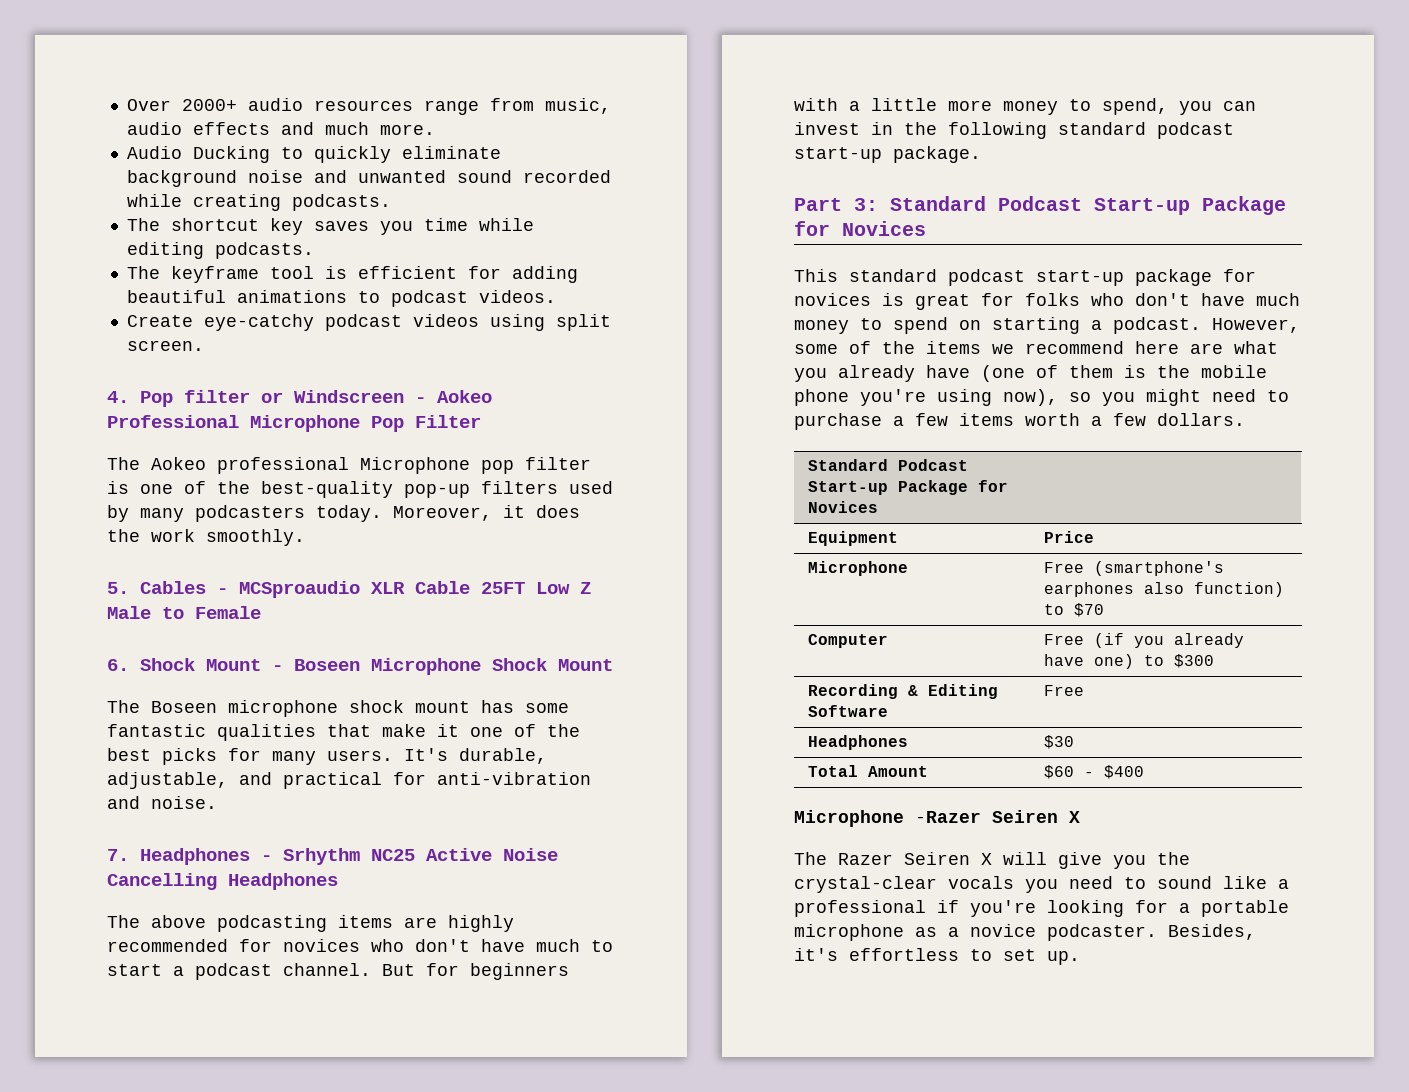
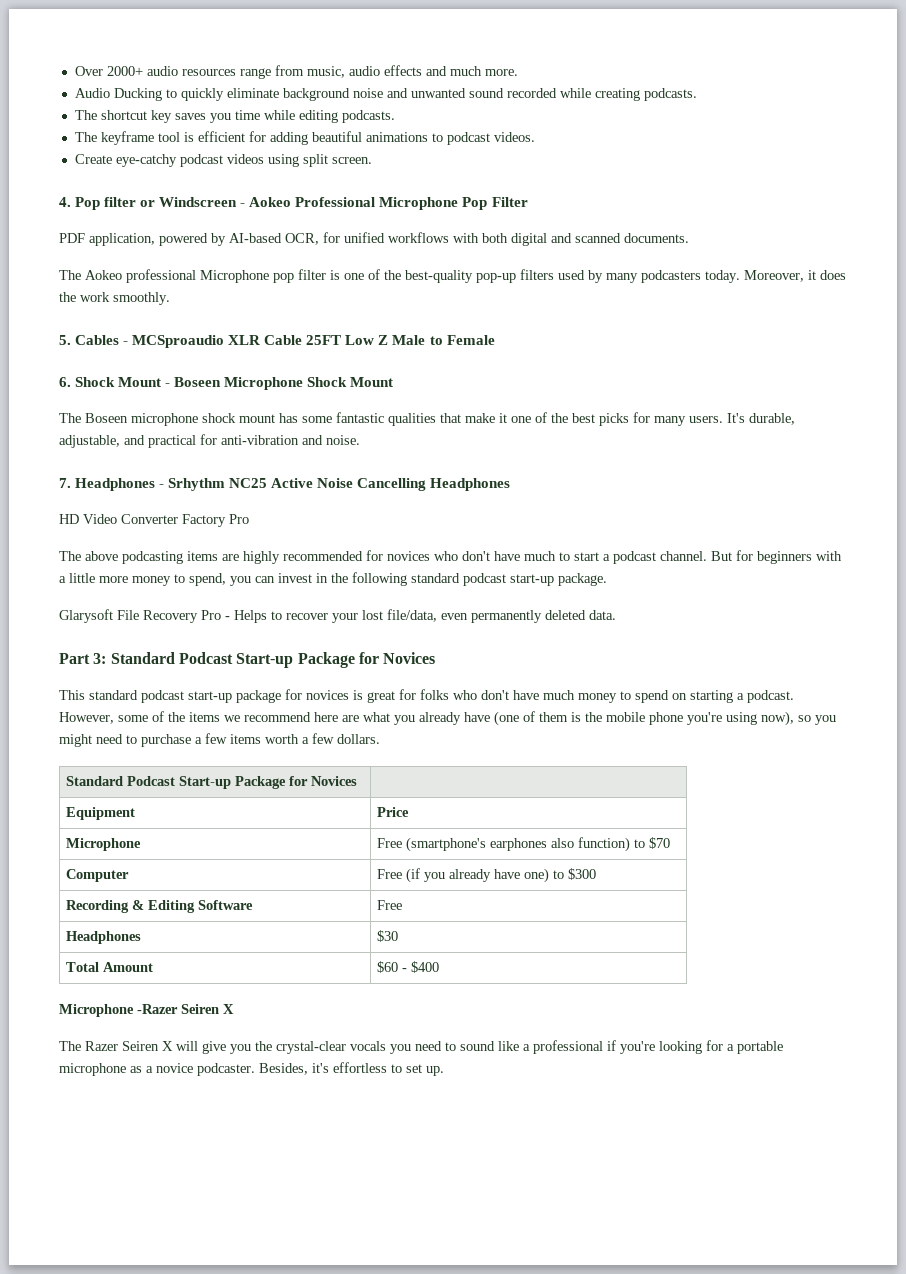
+ PDF application, powered by AI-based OCR, for unified workflows with both digital and scanned documents.
+ HD Video Converter Factory Pro
+ Glarysoft File Recovery Pro - Helps to recover your lost file/data, even permanently deleted data.

